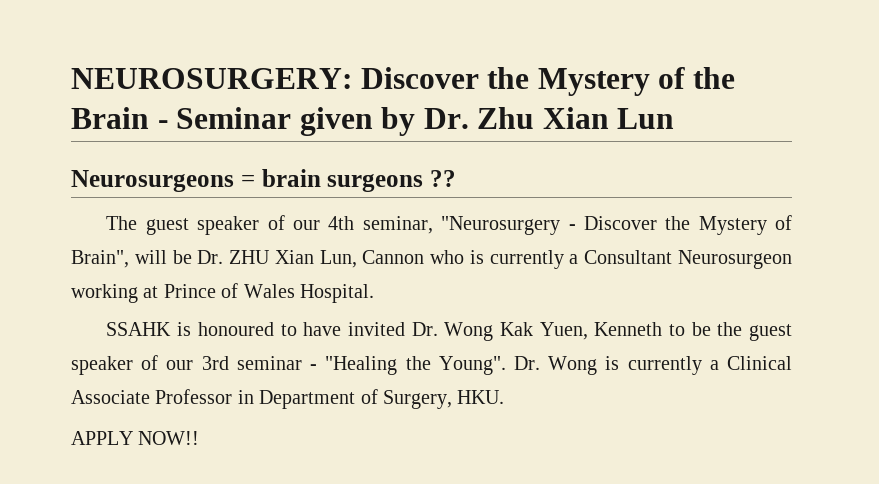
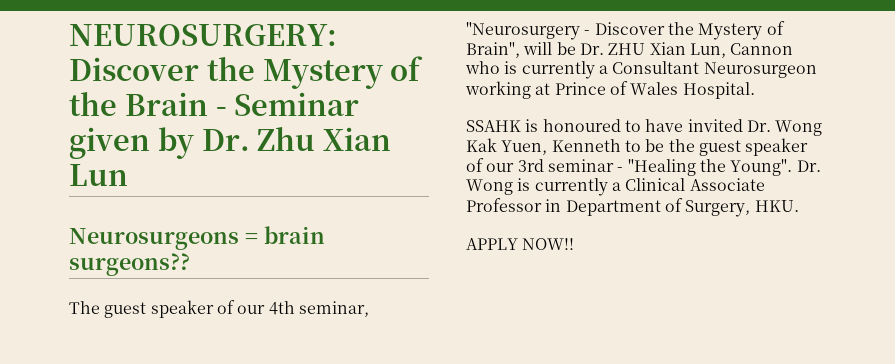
- Neurosurgeons = brain surgeons ??
+ Neurosurgeons = brain surgeons??

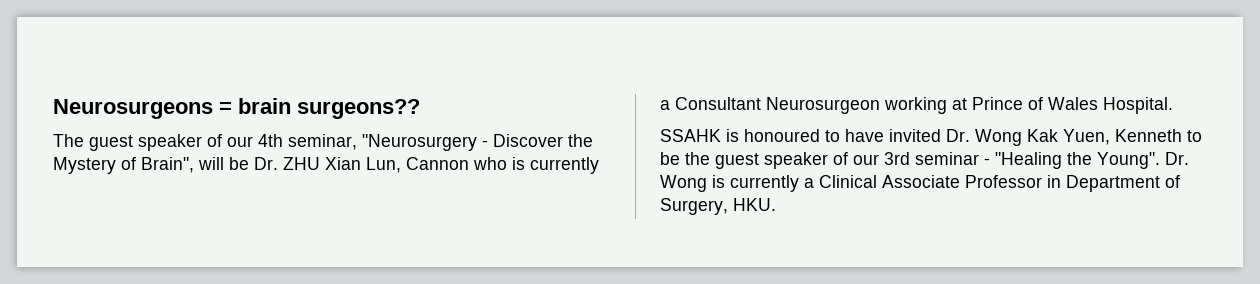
- NEUROSURGERY: Discover the Mystery of the Brain - Seminar given by Dr. Zhu Xian Lun
- APPLY NOW!!

